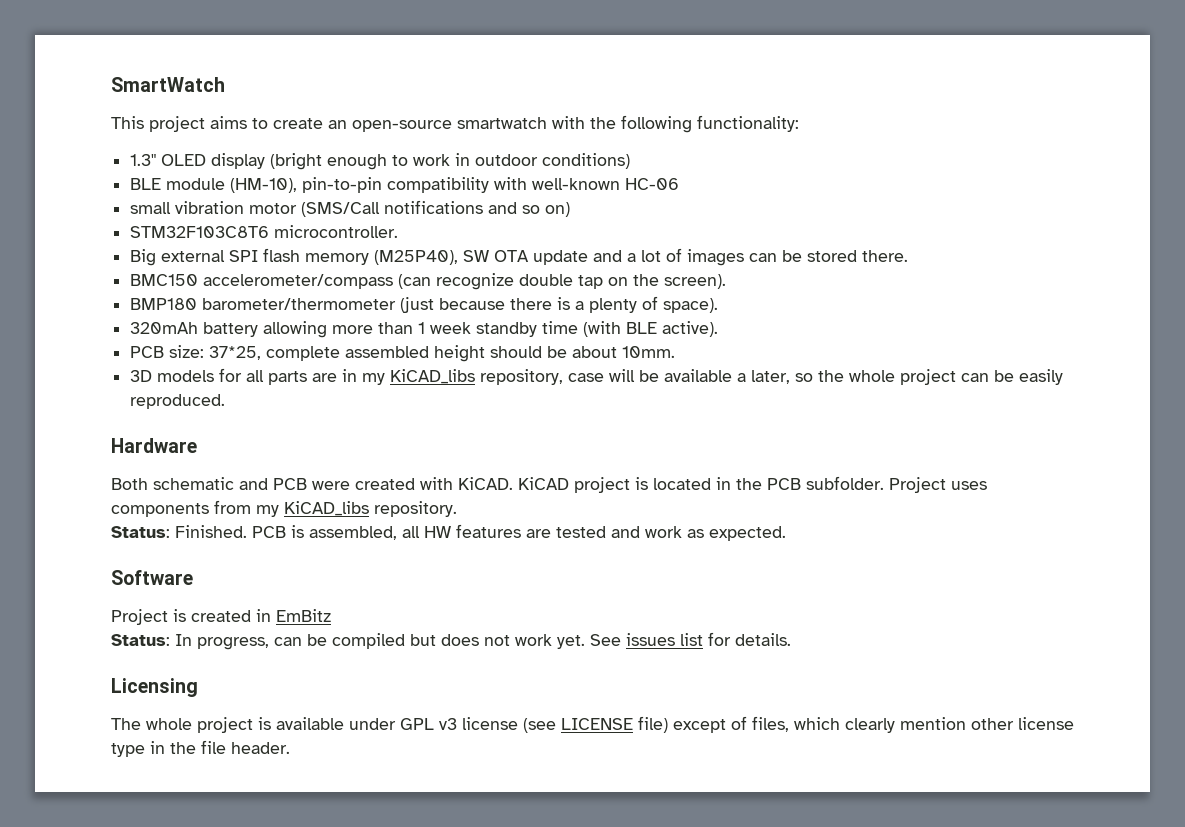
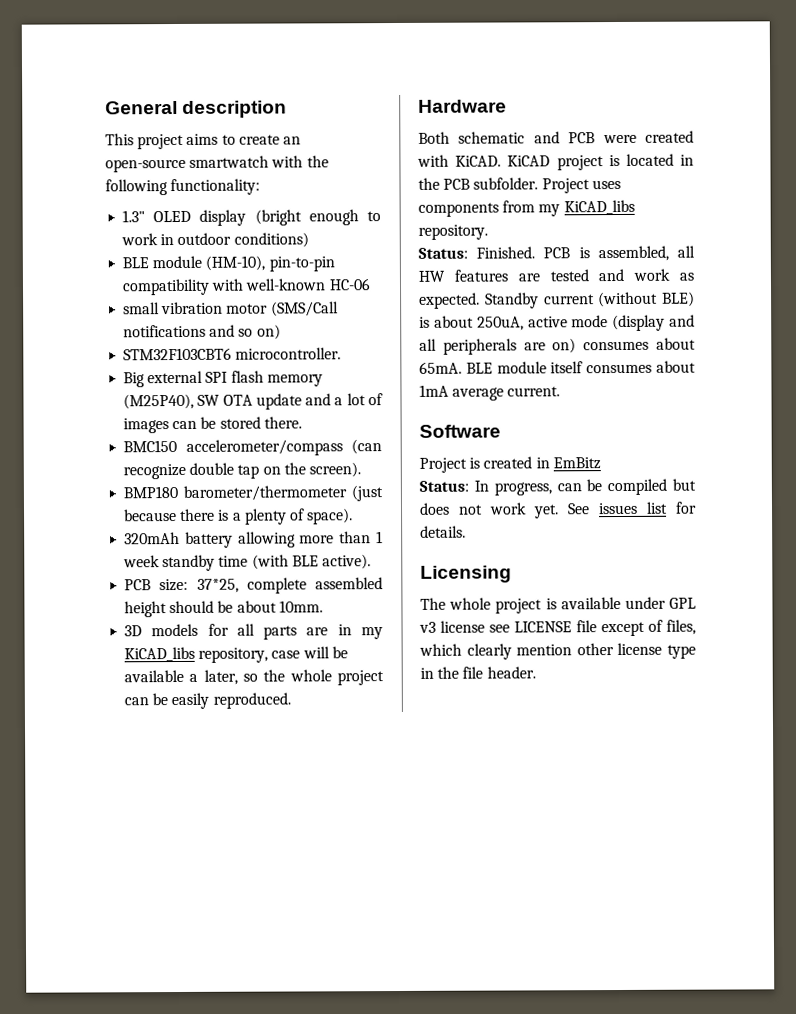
- SmartWatch
+ General description
- STM32F103C8T6 microcontroller.
+ STM32F103CBT6 microcontroller.
+ Standby current (without BLE) is about 250uA, active mode (display and all peripherals are on) consumes about 65mA. BLE module itself consumes about 1mA average current.
- The whole project is available under GPL v3 license (see LICENSE file) except of files, which clearly mention other license type in the file header.
+ The whole project is available under GPL v3 license see LICENSE file except of files, which clearly mention other license type in the file header.

